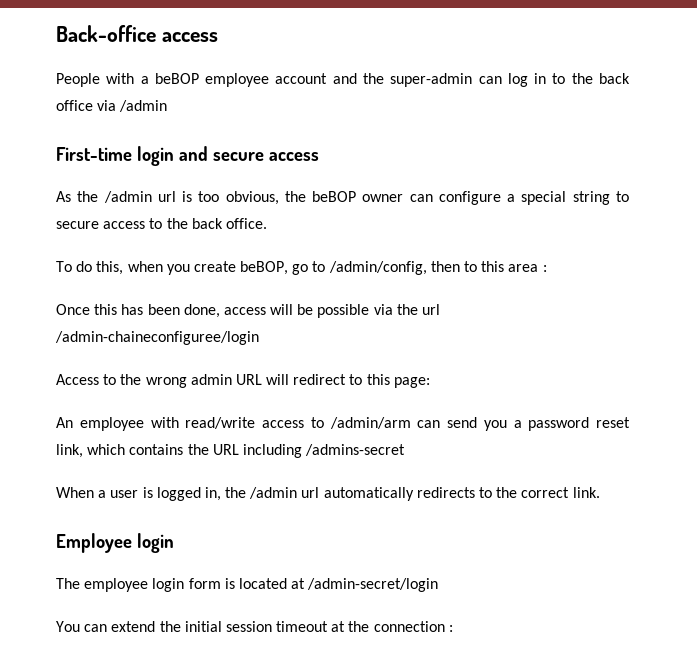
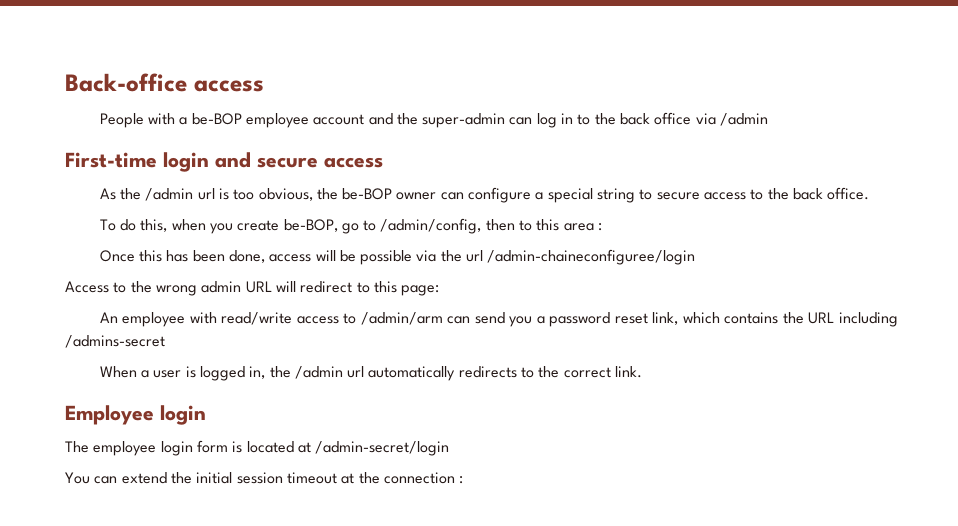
- People with a beBOP employee account and the super-admin can log in to the back office via /admin
+ People with a be-BOP employee account and the super-admin can log in to the back office via /admin
- As the /admin url is too obvious, the beBOP owner can configure a special string to secure access to the back office.
+ As the /admin url is too obvious, the be-BOP owner can configure a special string to secure access to the back office.
- To do this, when you create beBOP, go to /admin/config, then to this area :
+ To do this, when you create be-BOP, go to /admin/config, then to this area :

